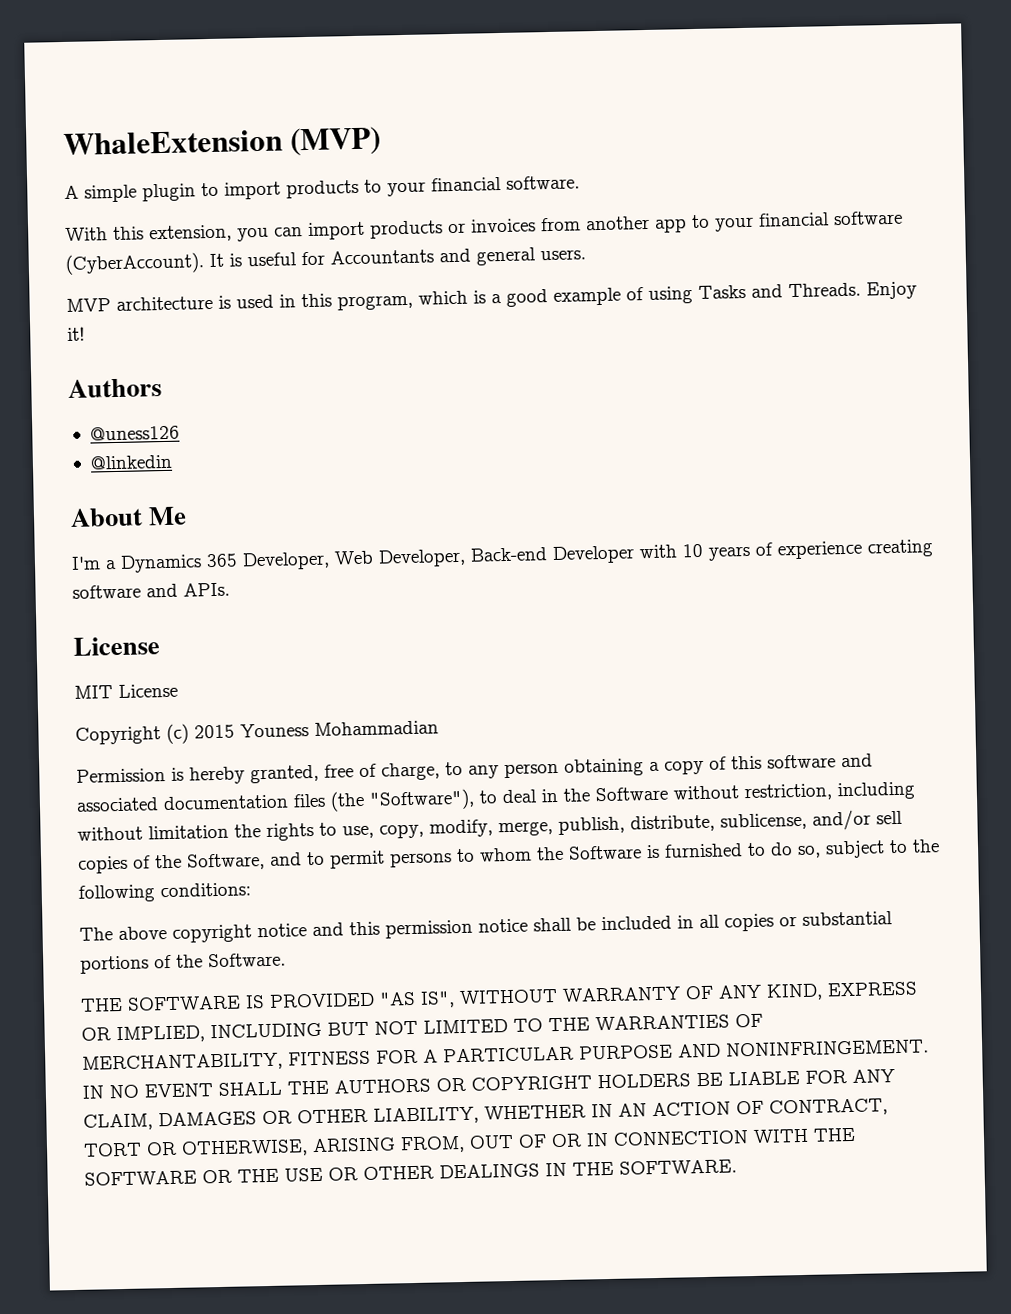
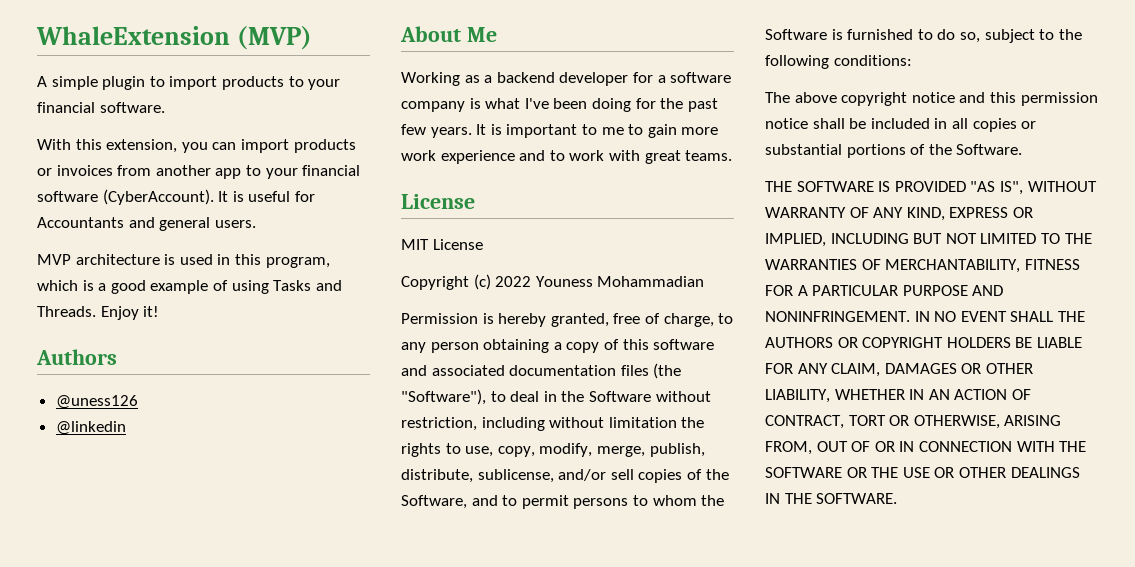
- I'm a Dynamics 365 Developer, Web Developer, Back-end Developer with 10 years of experience creating software and APIs.
+ Working as a backend developer for a software company is what I've been doing for the past few years. It is important to me to gain more work experience and to work with great teams.
- Copyright (c) 2015 Youness Mohammadian
+ Copyright (c) 2022 Youness Mohammadian

